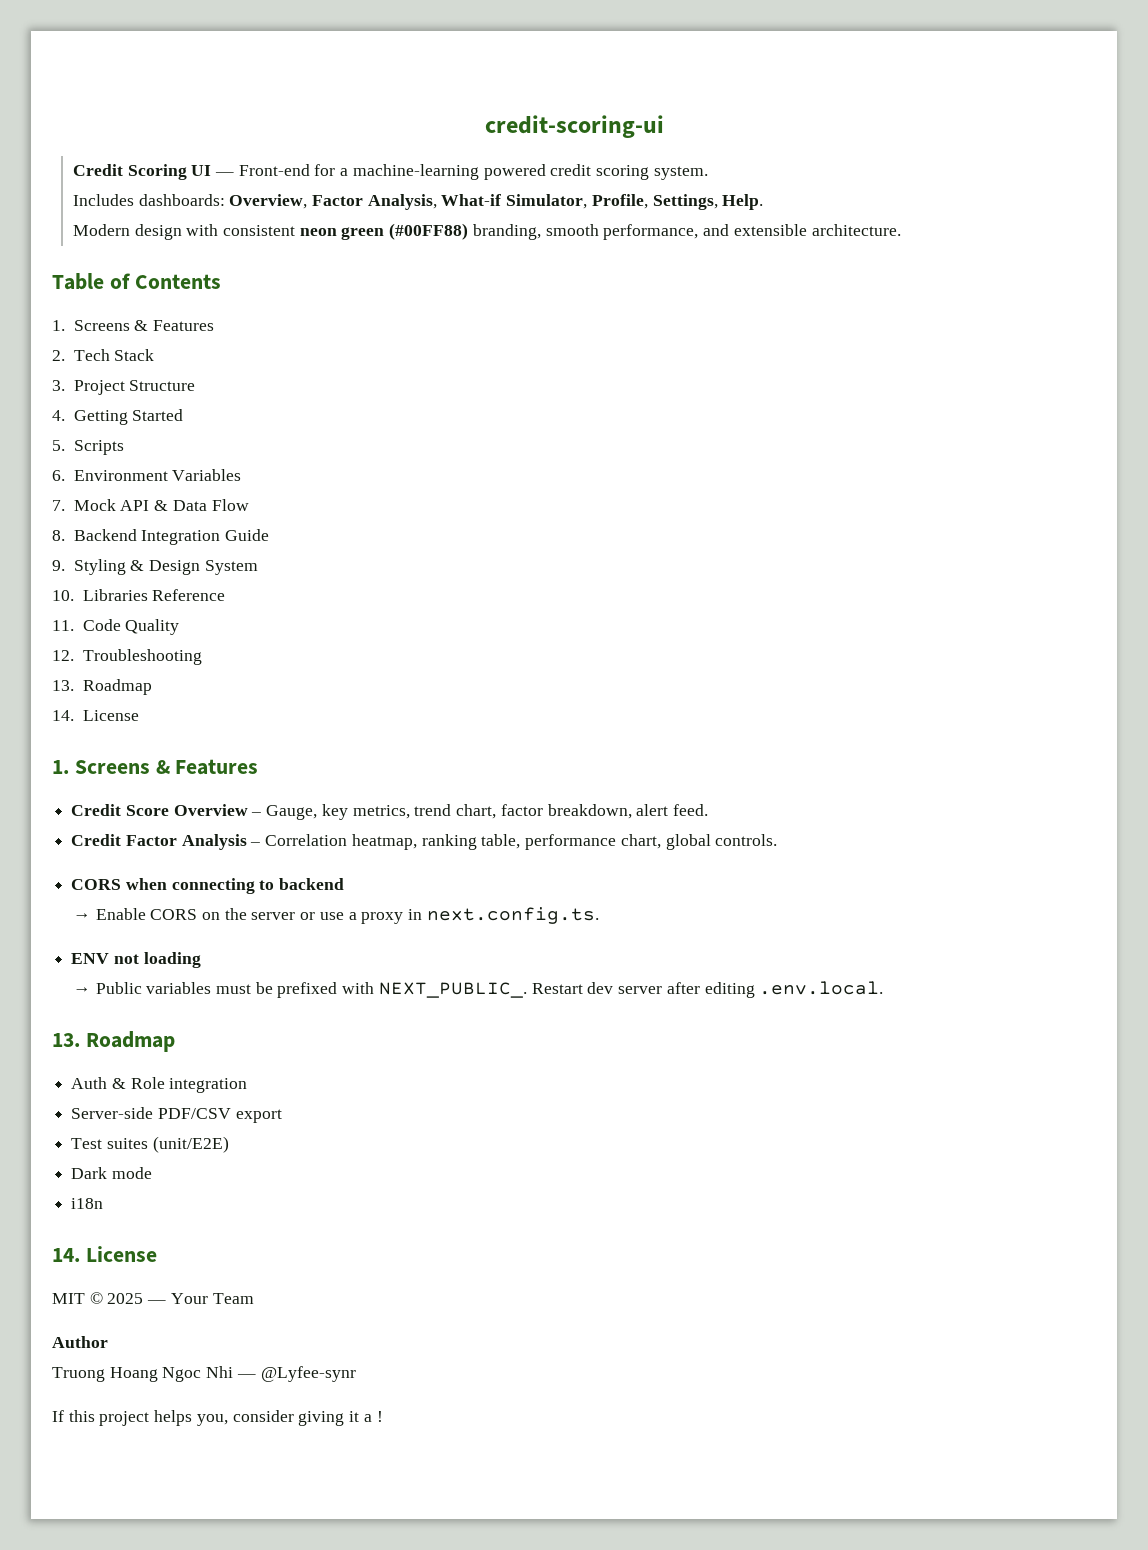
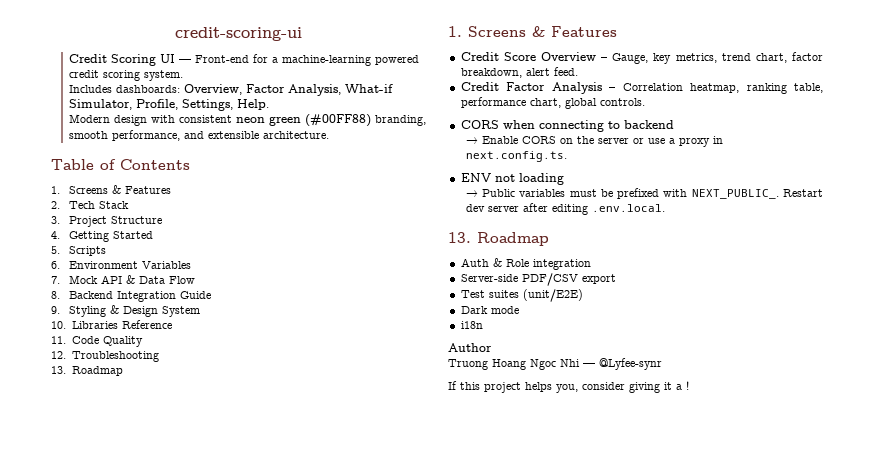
  12. Troubleshooting
  13. Roadmap
- 14. License
  i18n
- 14. License
- MIT © 2025 — Your Team

